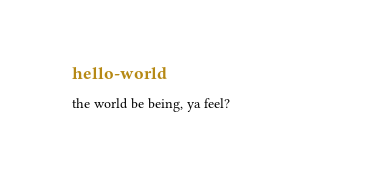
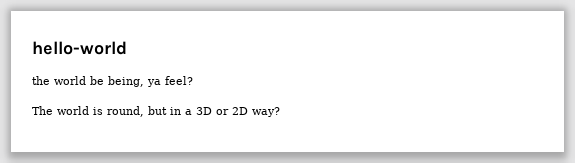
+ The world is round, but in a 3D or 2D way?

